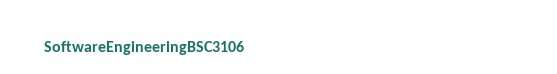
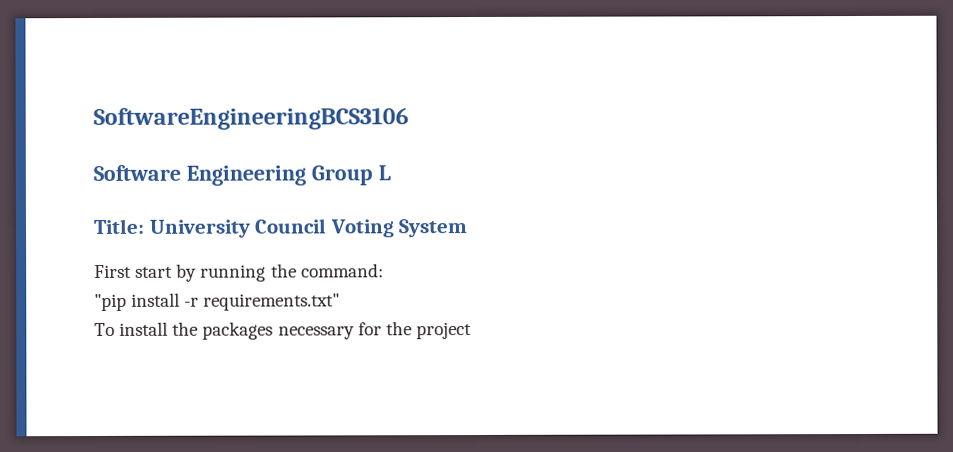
- SoftwareEngineeringBSC3106
+ SoftwareEngineeringBCS3106
+ Software Engineering Group L
+ Title: University Council Voting System
+ First start by running the command:
+ "pip install -r requirements.txt"
+ To install the packages necessary for the project

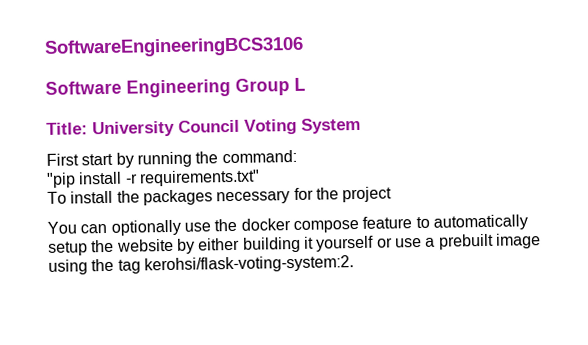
+ You can optionally use the docker compose feature to automatically setup the website by either building it yourself or use a prebuilt image using the tag kerohsi/flask-voting-system:2.

